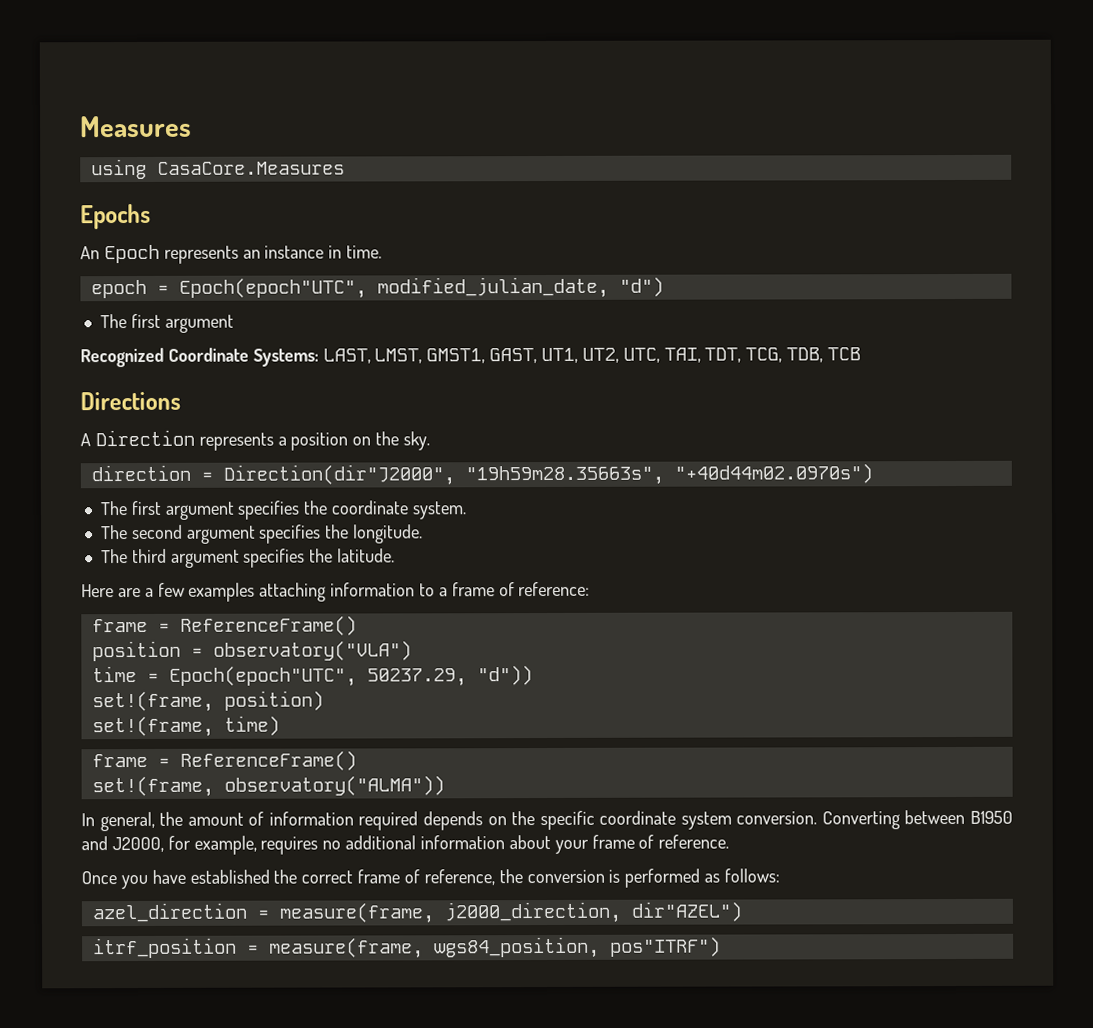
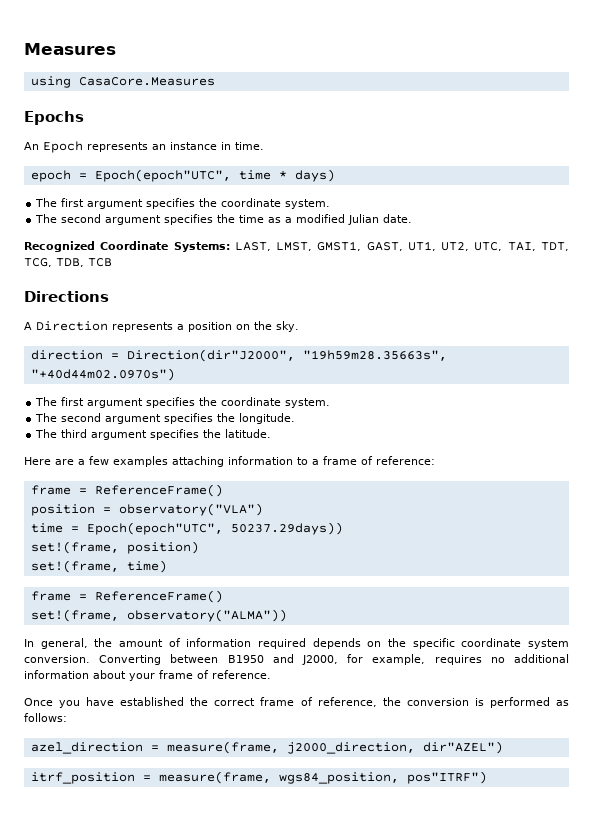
- epoch = Epoch(epoch"UTC", modified_julian_date, "d")
- The first argument
+ epoch = Epoch(epoch"UTC", time * days)
+ The first argument specifies the coordinate system.
+ The second argument specifies the time as a modified Julian date.
- time = Epoch(epoch"UTC", 50237.29, "d"))
+ time = Epoch(epoch"UTC", 50237.29days))

